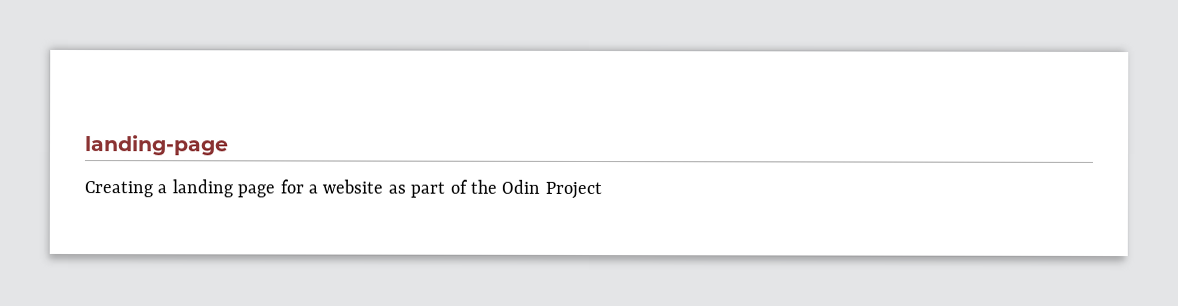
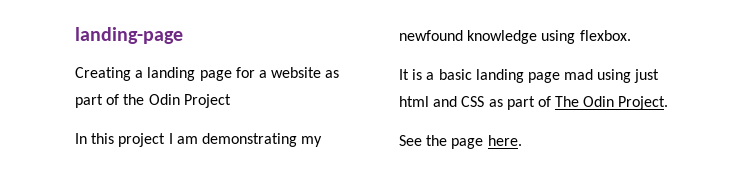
+ In this project I am demonstrating my newfound knowledge using flexbox.
+ It is a basic landing page mad using just html and CSS as part of The Odin Project.
+ See the page here.

